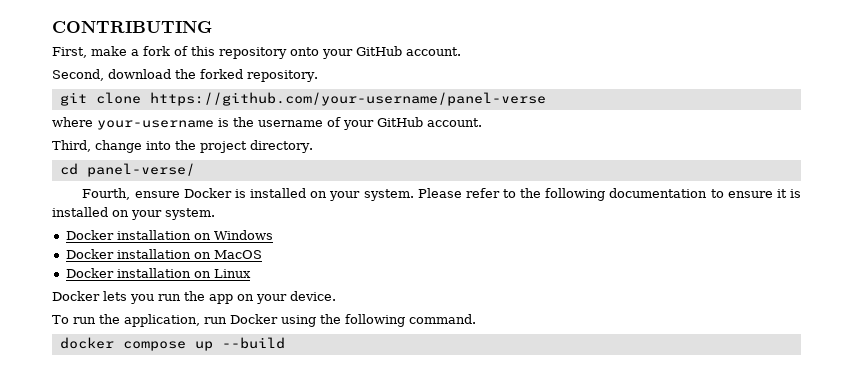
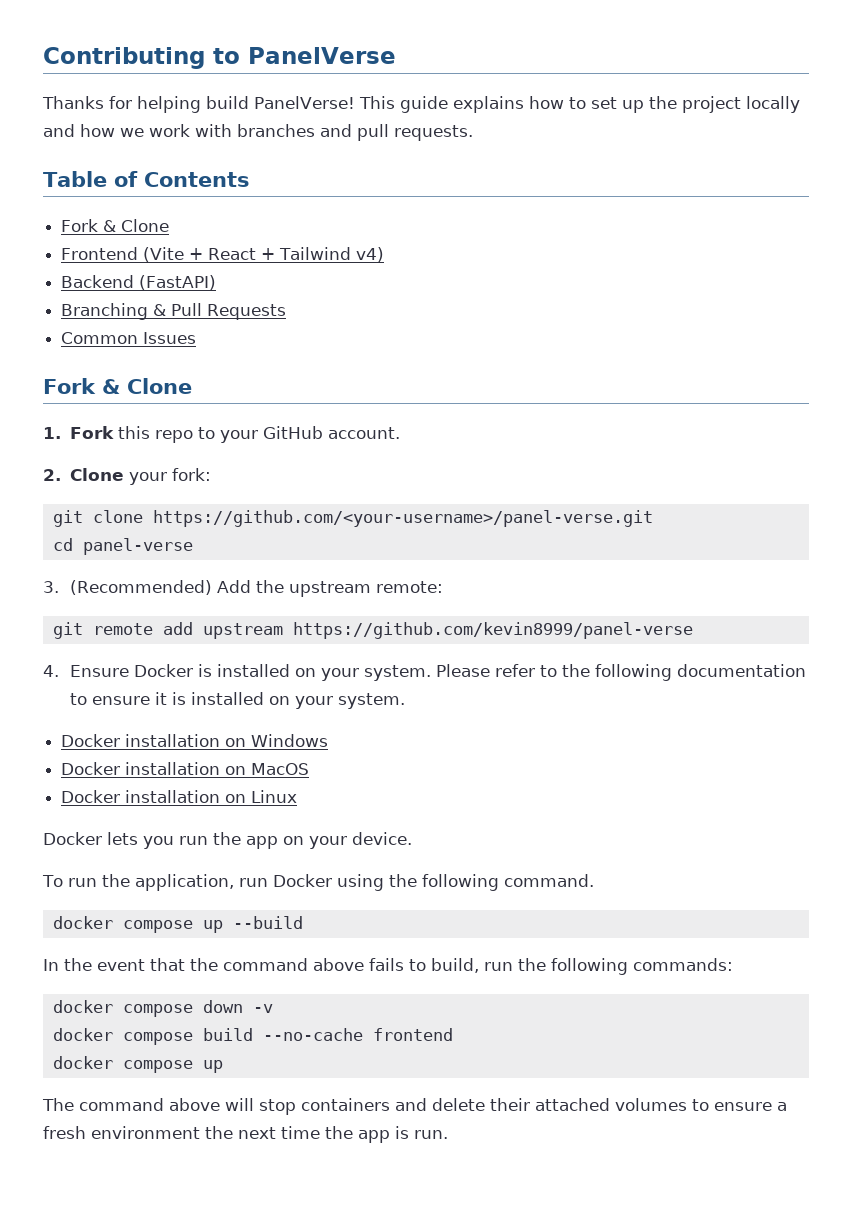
- CONTRIBUTING
- First, make a fork of this repository onto your GitHub account.
- Second, download the forked repository.
- git clone https://github.com/your-username/panel-verse
- where your-username is the username of your GitHub account.
- Third, change into the project directory.
- cd panel-verse/
- Fourth, ensure Docker is installed on your system.
+ Contributing to PanelVerse
+ Thanks for helping build PanelVerse! This guide explains how to set up the project locally and how we work with branches and pull requests.
+ Table of Contents
+ Fork & Clone
+ Frontend (Vite + React + Tailwind v4)
+ Backend (FastAPI)
+ Branching & Pull Requests
+ Common Issues
+ Fork & Clone
+ 1. Fork this repo to your GitHub account.
+ 2. Clone your fork:
+ git clone https://github.com/<your-username>/panel-verse.git
+ cd panel-verse
+ 3. (Recommended) Add the upstream remote:
+ git remote add upstream https://github.com/kevin8999/panel-verse
+ 4. Ensure Docker is installed on your system.
+ In the event that the command above fails to build, run the following commands:
+ docker compose down -v
+ docker compose build --no-cache frontend
+ docker compose up
+ The command above will stop containers and delete their attached volumes to ensure a fresh environment the next time the app is run.

